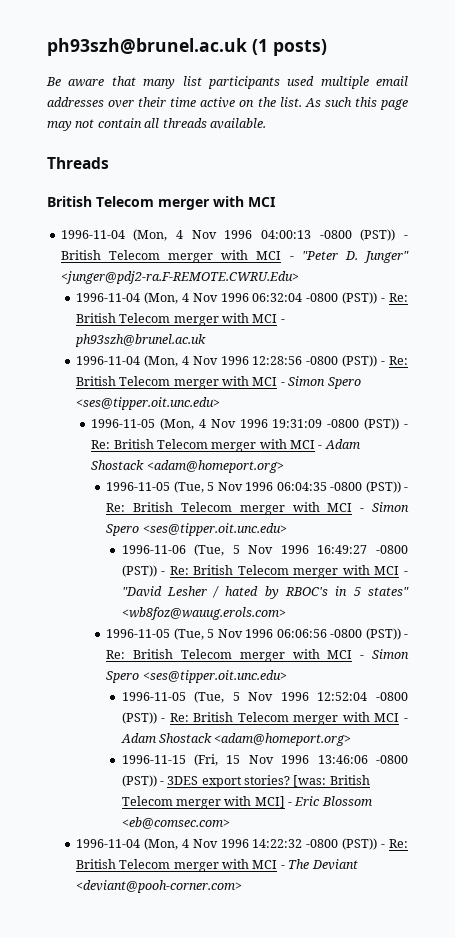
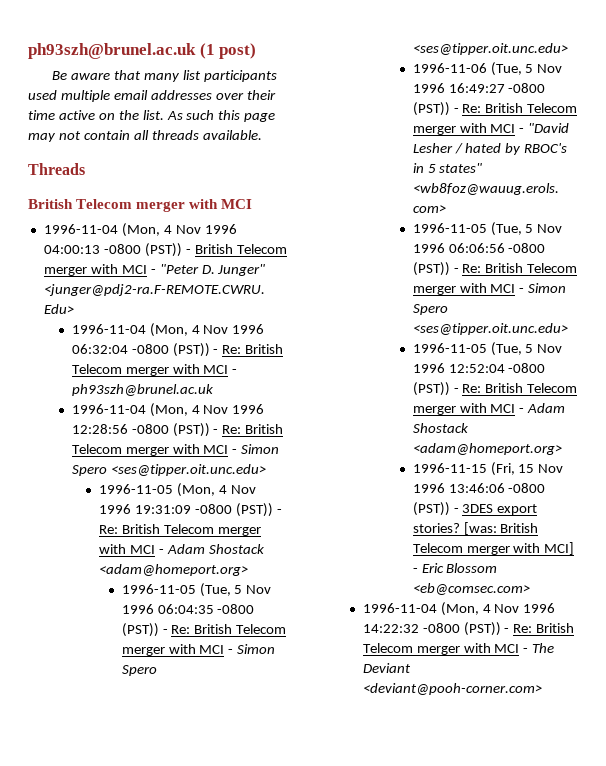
- ph93szh@brunel.ac.uk (1 posts)
+ ph93szh@brunel.ac.uk (1 post)

